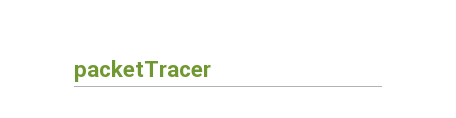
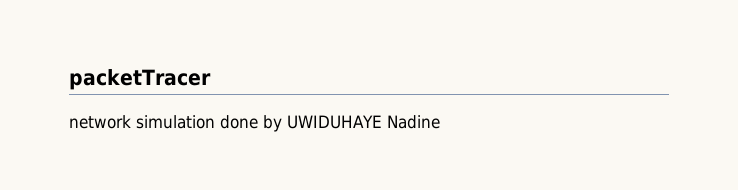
+ network simulation done by UWIDUHAYE Nadine

